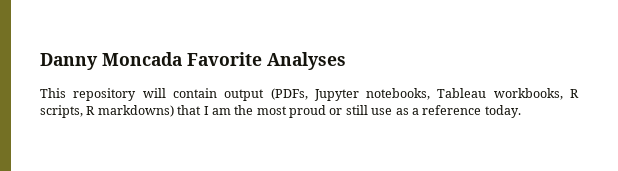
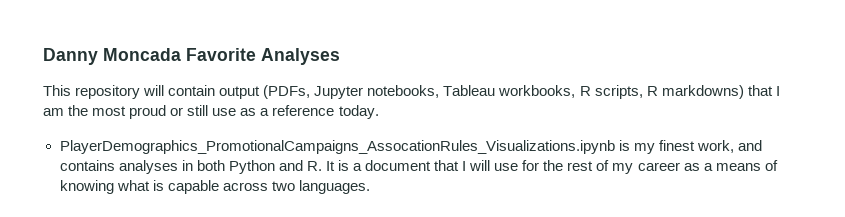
+ PlayerDemographics_PromotionalCampaigns_AssocationRules_Visualizations.ipynb is my finest work, and contains analyses in both Python and R. It is a document that I will use for the rest of my career as a means of knowing what is capable across two languages.

